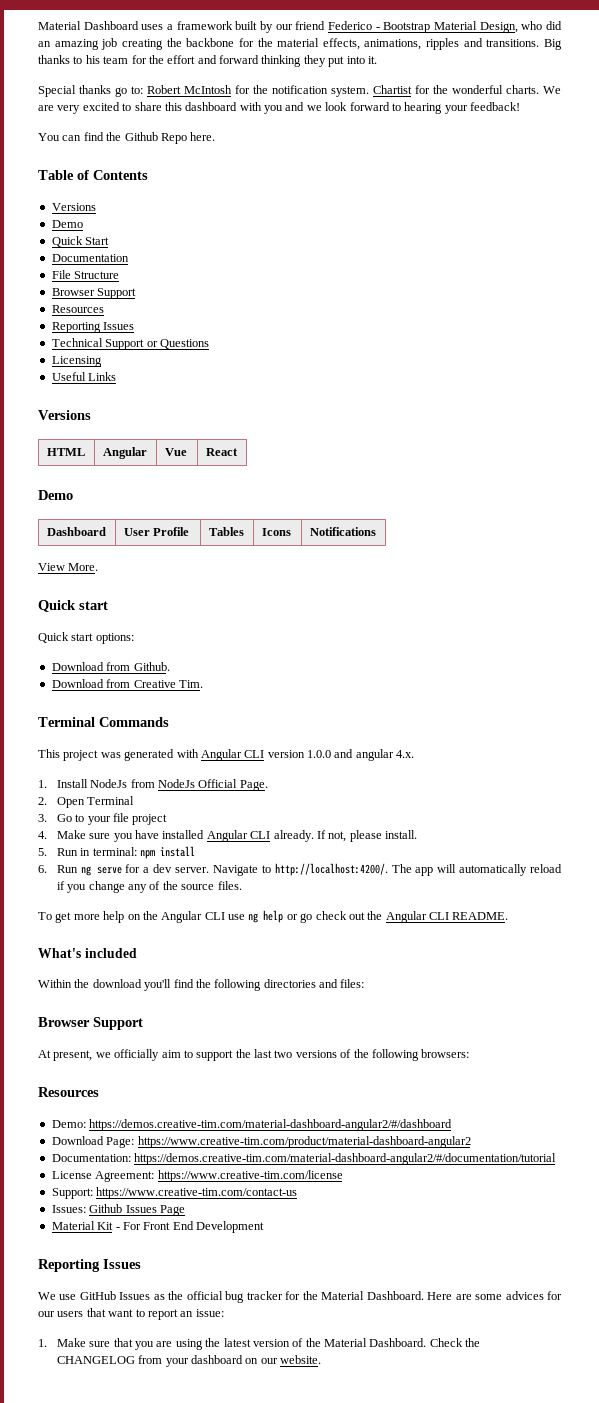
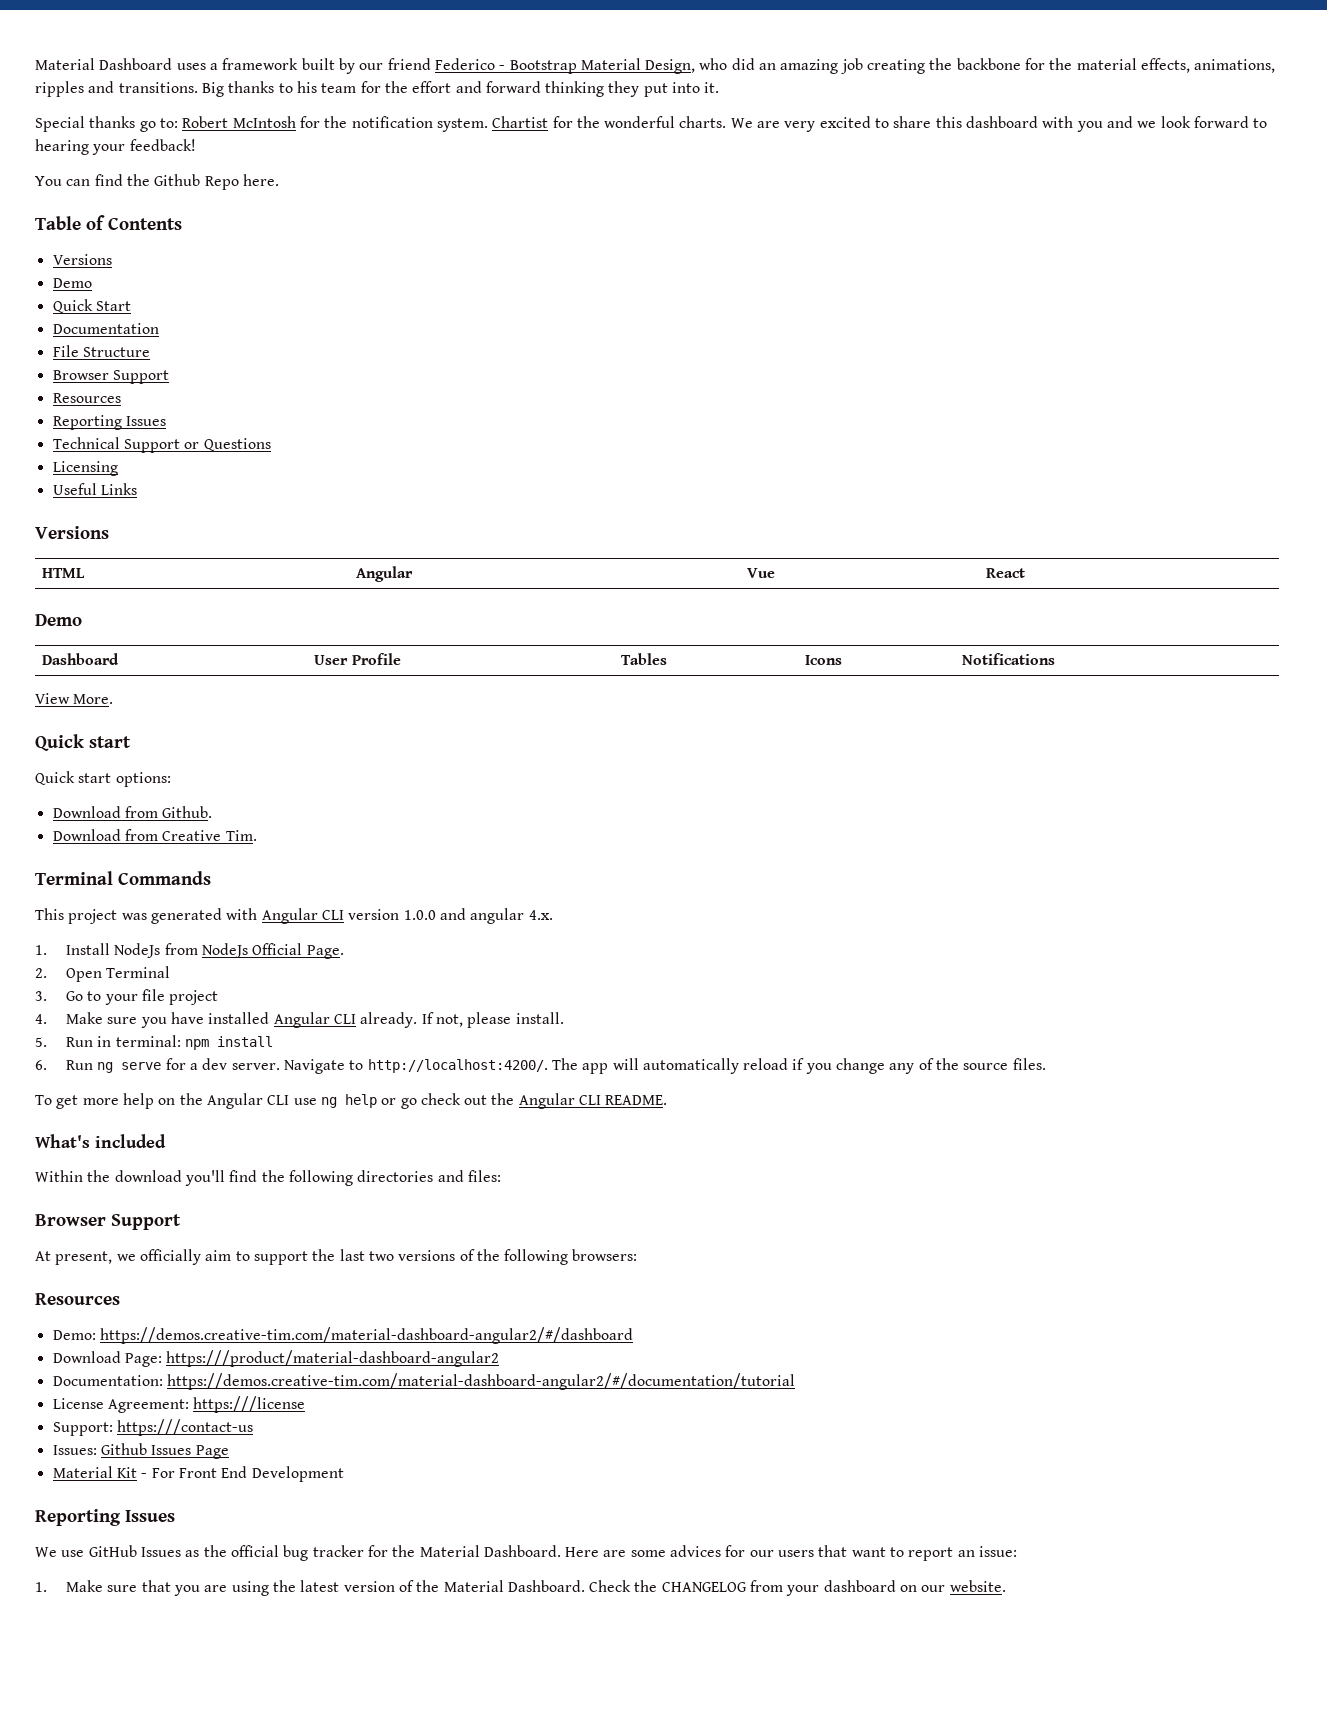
- Download Page: https://www.creative-tim.com/product/material-dashboard-angular2
+ Download Page: https:///product/material-dashboard-angular2
- License Agreement: https://www.creative-tim.com/license
+ License Agreement: https:///license
- Support: https://www.creative-tim.com/contact-us
+ Support: https:///contact-us

